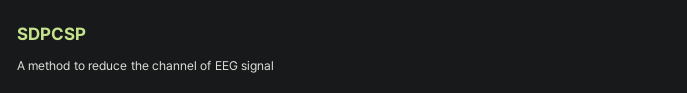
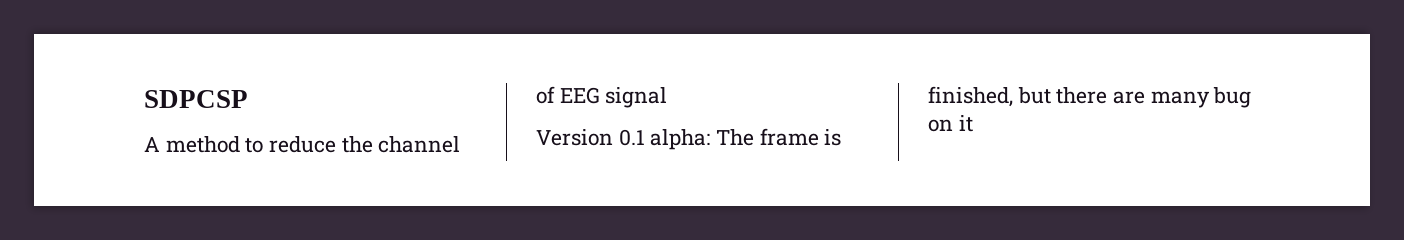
+ Version 0.1 alpha: The frame is finished, but there are many bug on it

